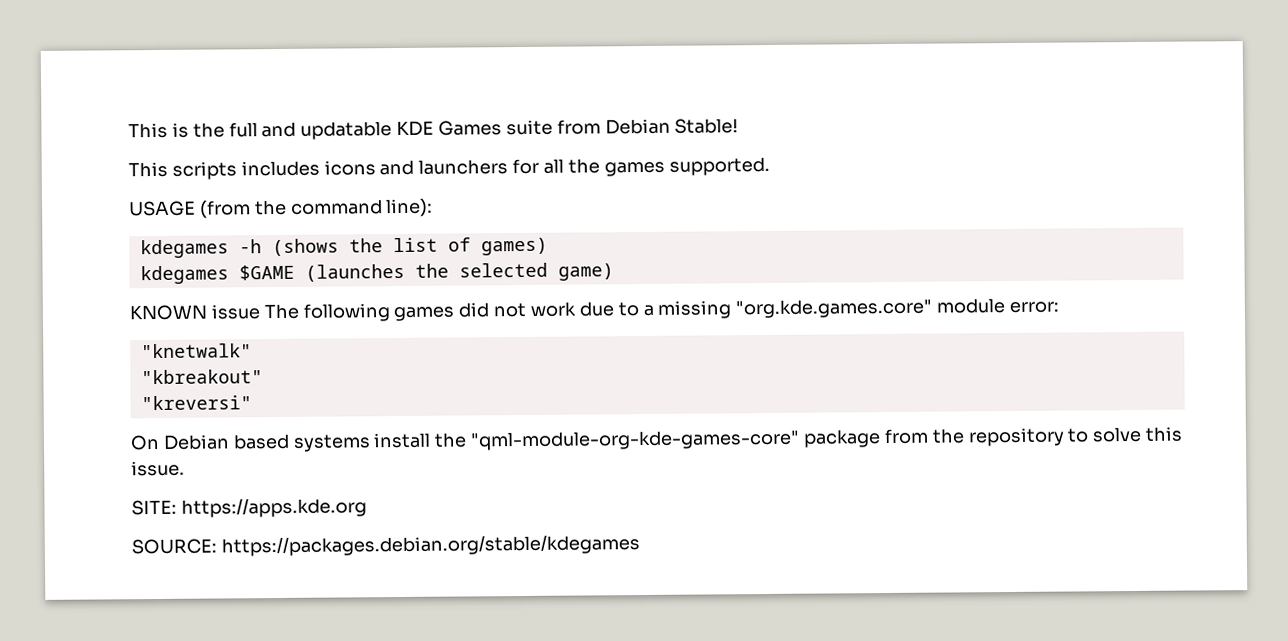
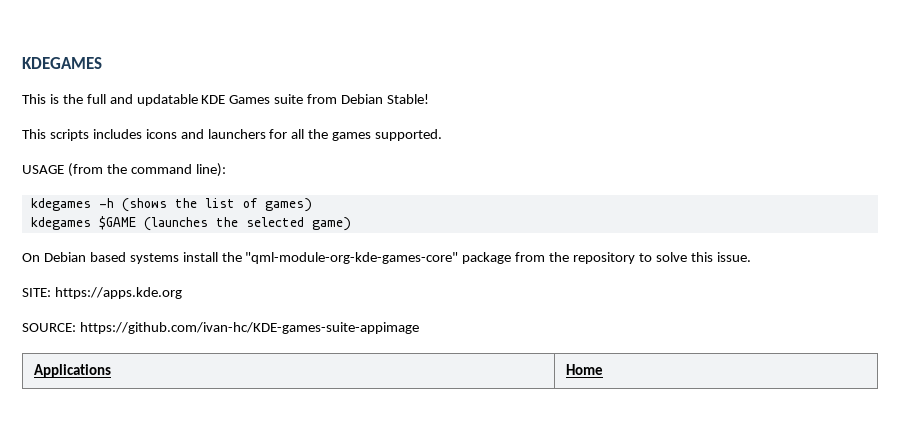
+ KDEGAMES
- KNOWN issue The following games did not work due to a missing "org.kde.games.core" module error:
- "knetwalk"
- "kbreakout"
- "kreversi"
- SOURCE: https://packages.debian.org/stable/kdegames
+ SOURCE: https://github.com/ivan-hc/KDE-games-suite-appimage
+ Applications | Home

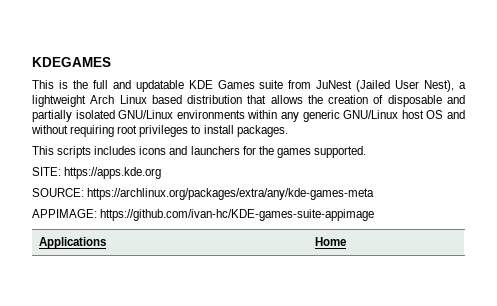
- This is the full and updatable KDE Games suite from Debian Stable!
+ This is the full and updatable KDE Games suite from JuNest (Jailed User Nest), a lightweight Arch Linux based distribution that allows the creation of disposable and partially isolated GNU/Linux environments within any generic GNU/Linux host OS and without requiring root privileges to install packages.
- This scripts includes icons and launchers for all the games supported.
+ This scripts includes icons and launchers for the games supported.
- USAGE (from the command line):
- kdegames -h (shows the list of games)
- kdegames $GAME (launches the selected game)
- On Debian based systems install the "qml-module-org-kde-games-core" package from the repository to solve this issue.
- SOURCE: https://github.com/ivan-hc/KDE-games-suite-appimage
+ SOURCE: https://archlinux.org/packages/extra/any/kde-games-meta
+ APPIMAGE: https://github.com/ivan-hc/KDE-games-suite-appimage

